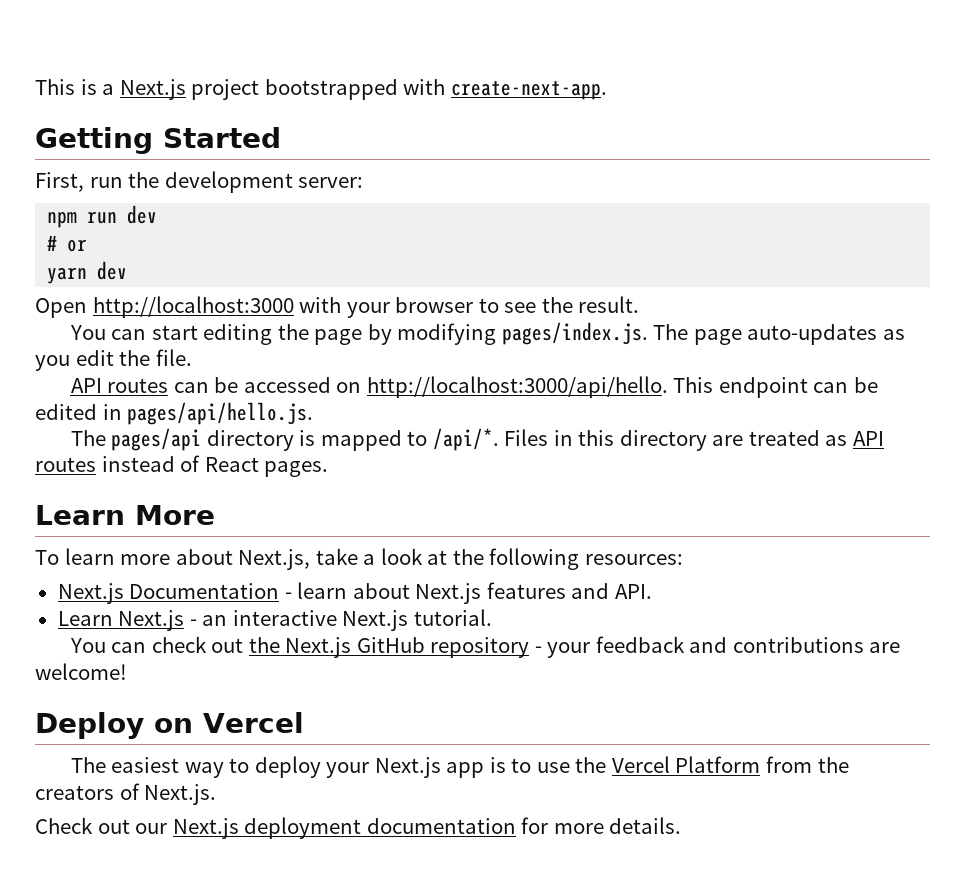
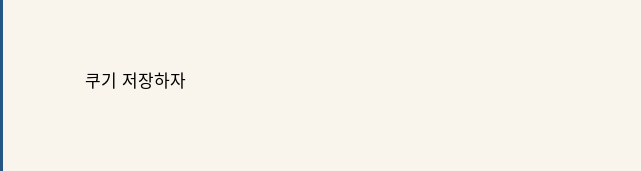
- This is a Next.js project bootstrapped with create-next-app.
- Getting Started
- First, run the development server:
- npm run dev
- # or
- yarn dev
- Open http://localhost:3000 with your browser to see the result.
- You can start editing the page by modifying pages/index.js. The page auto-updates as you edit the file.
- API routes can be accessed on http://localhost:3000/api/hello. This endpoint can be edited in pages/api/hello.js.
- The pages/api directory is mapped to /api/*. Files in this directory are treated as API routes instead of React pages.
- Learn More
- To learn more about Next.js, take a look at the following resources:
- Next.js Documentation - learn about Next.js features and API.
- Learn Next.js - an interactive Next.js tutorial.
- You can check out the Next.js GitHub repository - your feedback and contributions are welcome!
- Deploy on Vercel
- The easiest way to deploy your Next.js app is to use the Vercel Platform from the creators of Next.js.
- Check out our Next.js deployment documentation for more details.
+ 쿠기 저장하자

